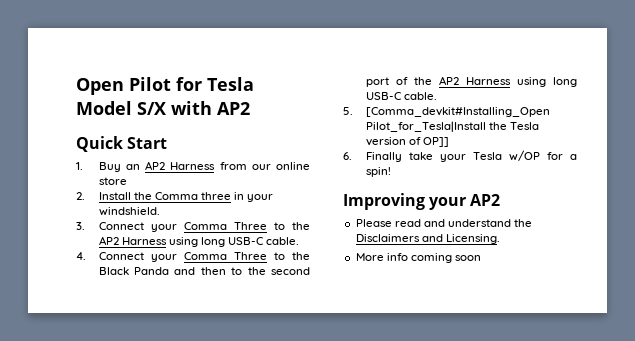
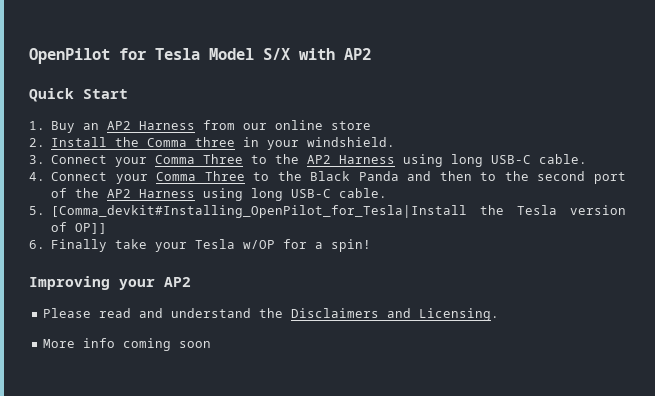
- Open Pilot for Tesla Model S/X with AP2
+ OpenPilot for Tesla Model S/X with AP2
- 5. [Comma_devkit#Installing_Open Pilot_for_Tesla|Install the Tesla version of OP]]
+ 5. [Comma_devkit#Installing_OpenPilot_for_Tesla|Install the Tesla version of OP]]

